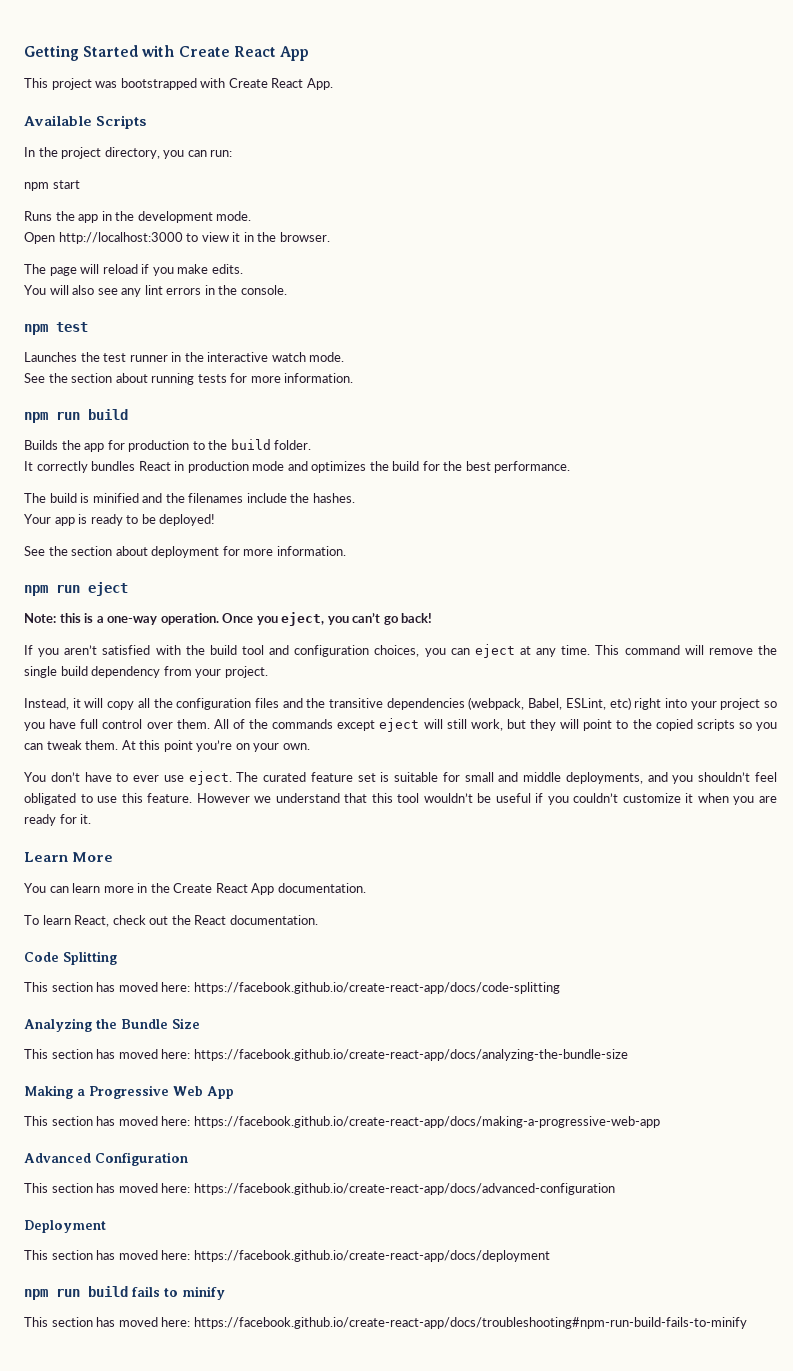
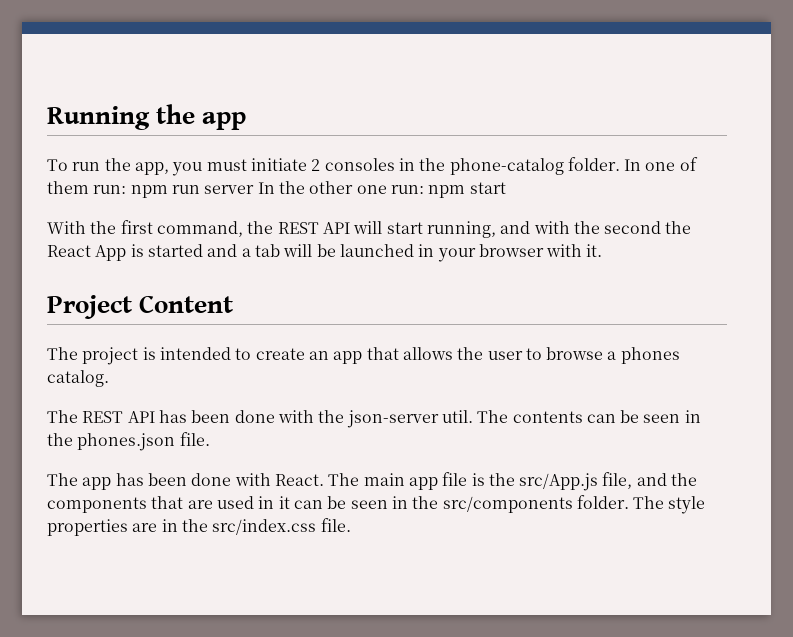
- Getting Started with Create React App
- This project was bootstrapped with Create React App.
- Available Scripts
- In the project directory, you can run:
- npm start
+ Running the app
+ To run the app, you must initiate 2 consoles in the phone-catalog folder. In one of them run: npm run server In the other one run: npm start
- Runs the app in the development mode.
- Open http://localhost:3000 to view it in the browser.
- The page will reload if you make edits.
- You will also see any lint errors in the console.
- npm test
- Launches the test runner in the interactive watch mode.
- See the section about running tests for more information.
- npm run build
- Builds the app for production to the build folder.
- It correctly bundles React in production mode and optimizes the build for the best performance.
- The build is minified and the filenames include the hashes.
- Your app is ready to be deployed!
- See the section about deployment for more information.
- npm run eject
- Note: this is a one-way operation. Once you eject, you can’t go back!
- If you aren’t satisfied with the build tool and configuration choices, you can eject at any time. This command will remove the single build dependency from your project.
- Instead, it will copy all the configuration files and the transitive dependencies (webpack, Babel, ESLint, etc) right into your project so you have full control over them. All of the commands except eject will still work, but they will point to the copied scripts so you can tweak them. At this point you’re on your own.
- You don’t have to ever use eject. The curated feature set is suitable for small and middle deployments, and you shouldn’t feel obligated to use this feature. However we understand that this tool wouldn’t be useful if you couldn’t customize it when you are ready for it.
- Learn More
- You can learn more in the Create React App documentation.
- To learn React, check out the React documentation.
- Code Splitting
- This section has moved here: https://facebook.github.io/create-react-app/docs/code-splitting
- Analyzing the Bundle Size
- This section has moved here: https://facebook.github.io/create-react-app/docs/analyzing-the-bundle-size
- Making a Progressive Web App
- This section has moved here: https://facebook.github.io/create-react-app/docs/making-a-progressive-web-app
- Advanced Configuration
- This section has moved here: https://facebook.github.io/create-react-app/docs/advanced-configuration
- Deployment
- This section has moved here: https://facebook.github.io/create-react-app/docs/deployment
- npm run build fails to minify
- This section has moved here: https://facebook.github.io/create-react-app/docs/troubleshooting#npm-run-build-fails-to-minify
+ With the first command, the REST API will start running, and with the second the React App is started and a tab will be launched in your browser with it.
+ Project Content
+ The project is intended to create an app that allows the user to browse a phones catalog.
+ The REST API has been done with the json-server util. The contents can be seen in the phones.json file.
+ The app has been done with React. The main app file is the src/App.js file, and the components that are used in it can be seen in the src/components folder. The style properties are in the src/index.css file.

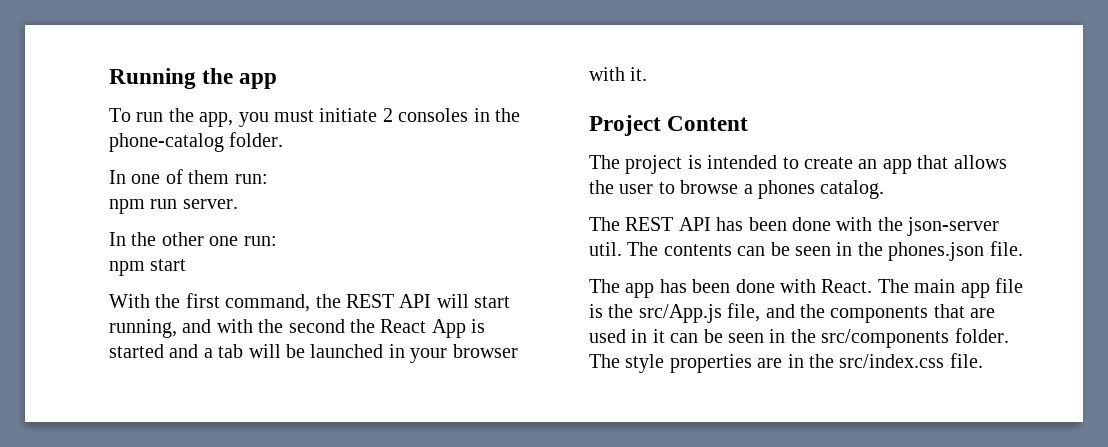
- To run the app, you must initiate 2 consoles in the phone-catalog folder. In one of them run: npm run server In the other one run: npm start
+ To run the app, you must initiate 2 consoles in the phone-catalog folder.
+ In one of them run:
+ npm run server.
+ In the other one run:
+ npm start

